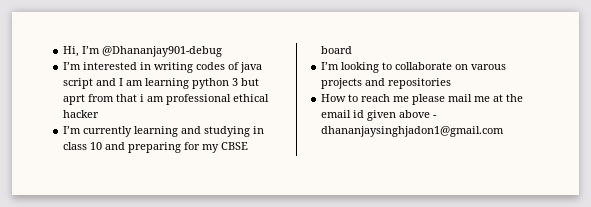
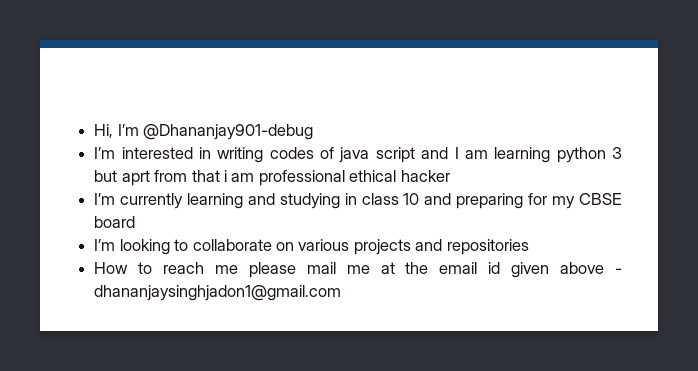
- I’m looking to collaborate on varous projects and repositories
+ I’m looking to collaborate on various projects and repositories

